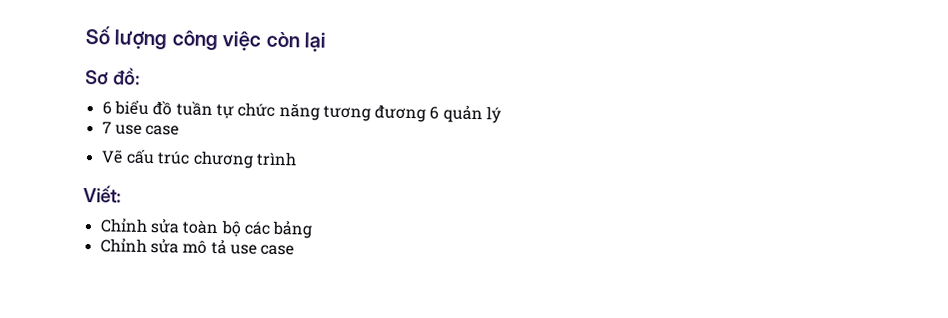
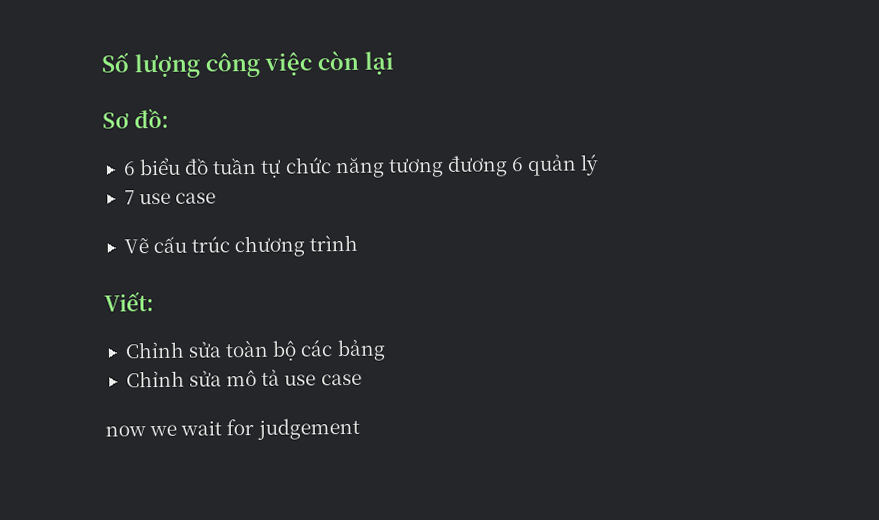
+ now we wait for judgement

